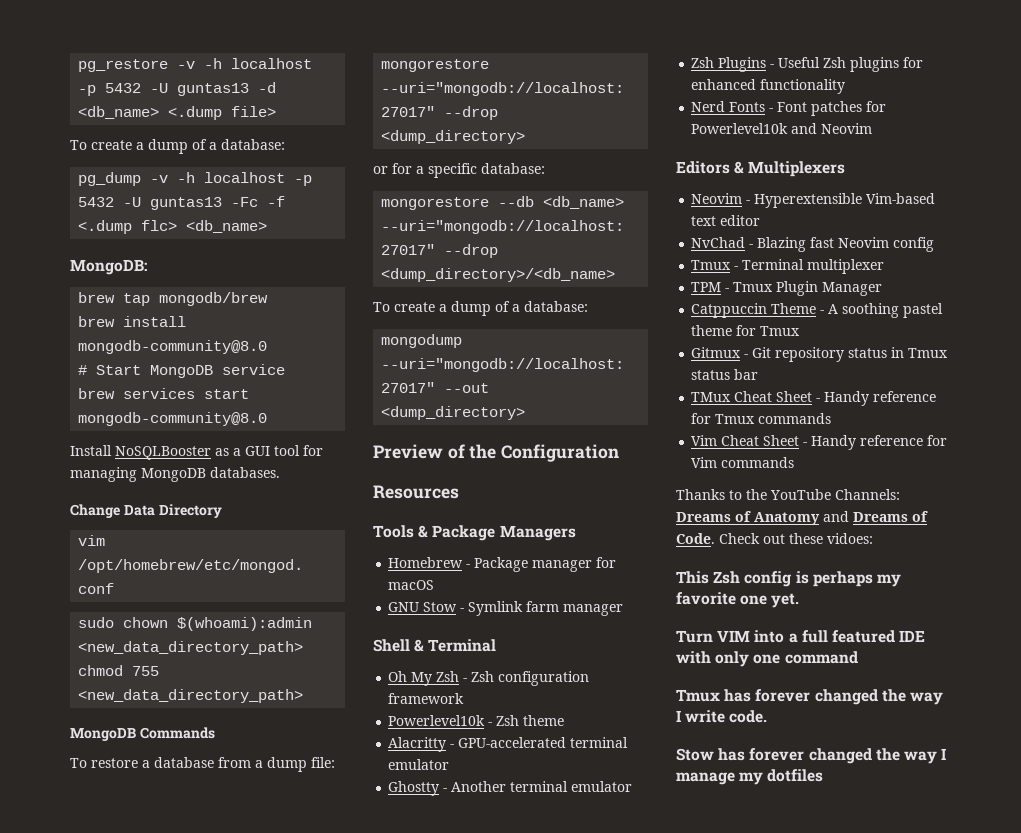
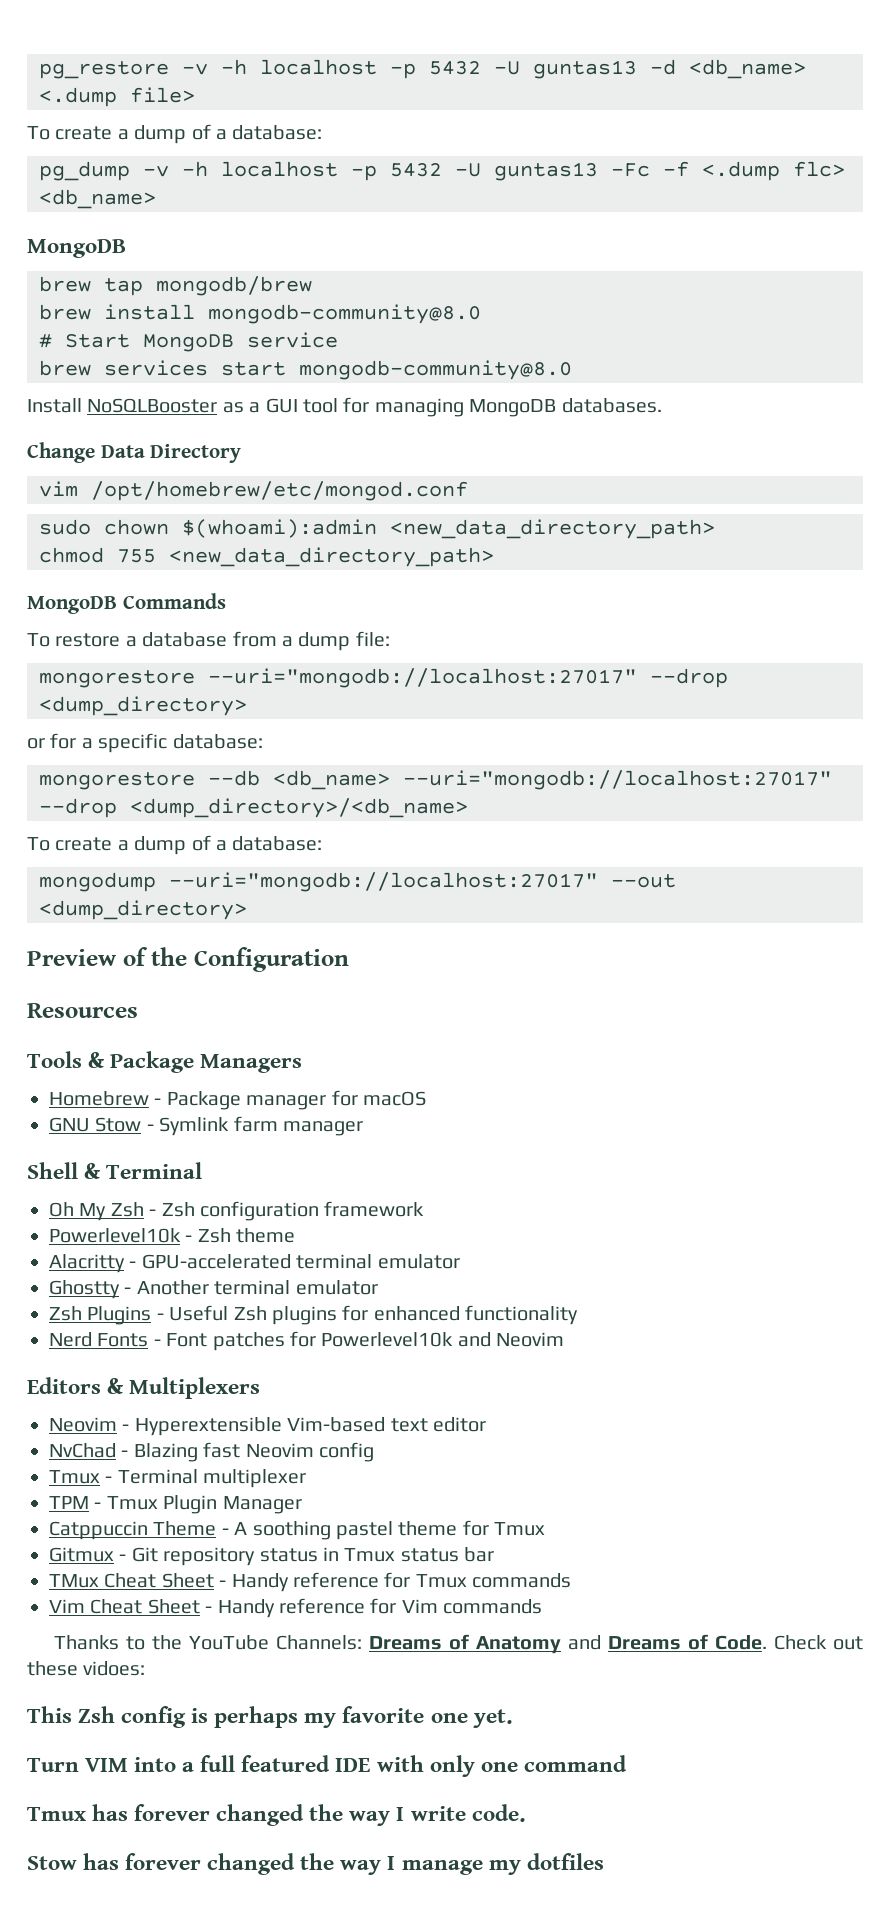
  pg_dump -v -h localhost -p 5432 -U guntas13 -Fc -f <.dump flc> <db_name>
- MongoDB:
+ MongoDB

